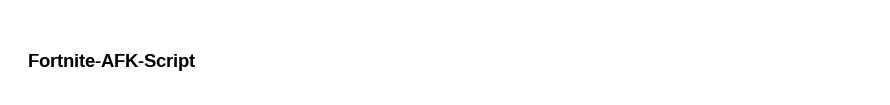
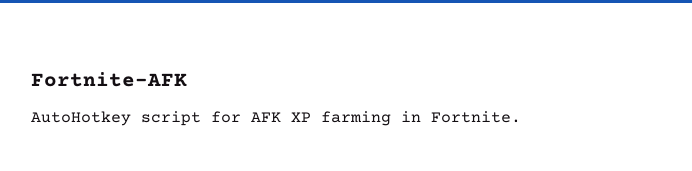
- Fortnite-AFK-Script
+ Fortnite-AFK
+ AutoHotkey script for AFK XP farming in Fortnite.

